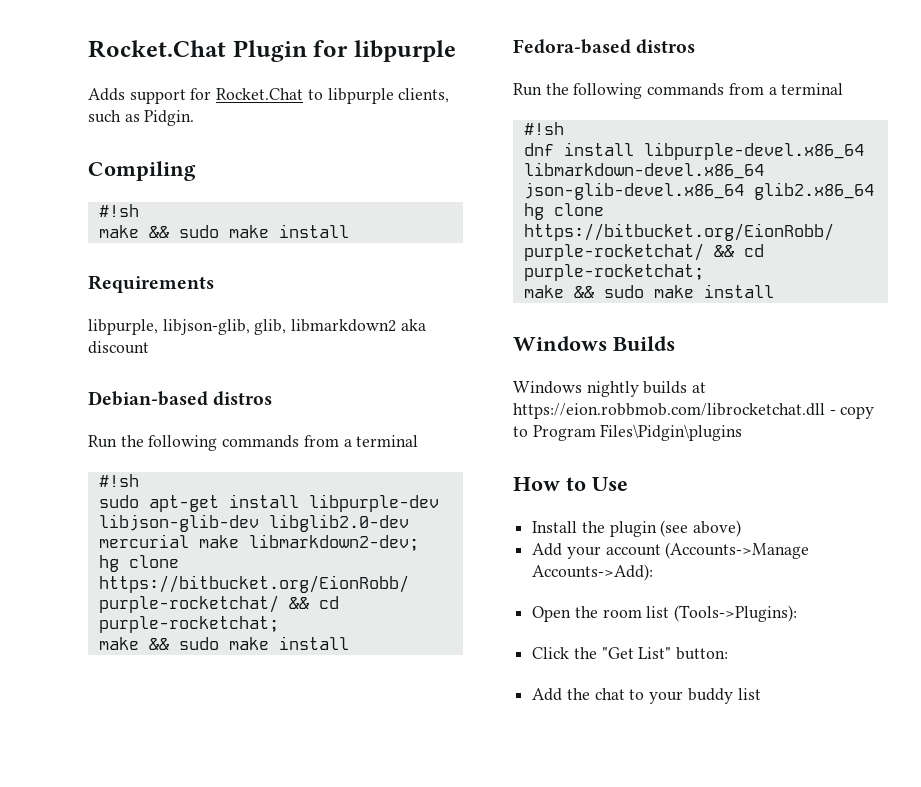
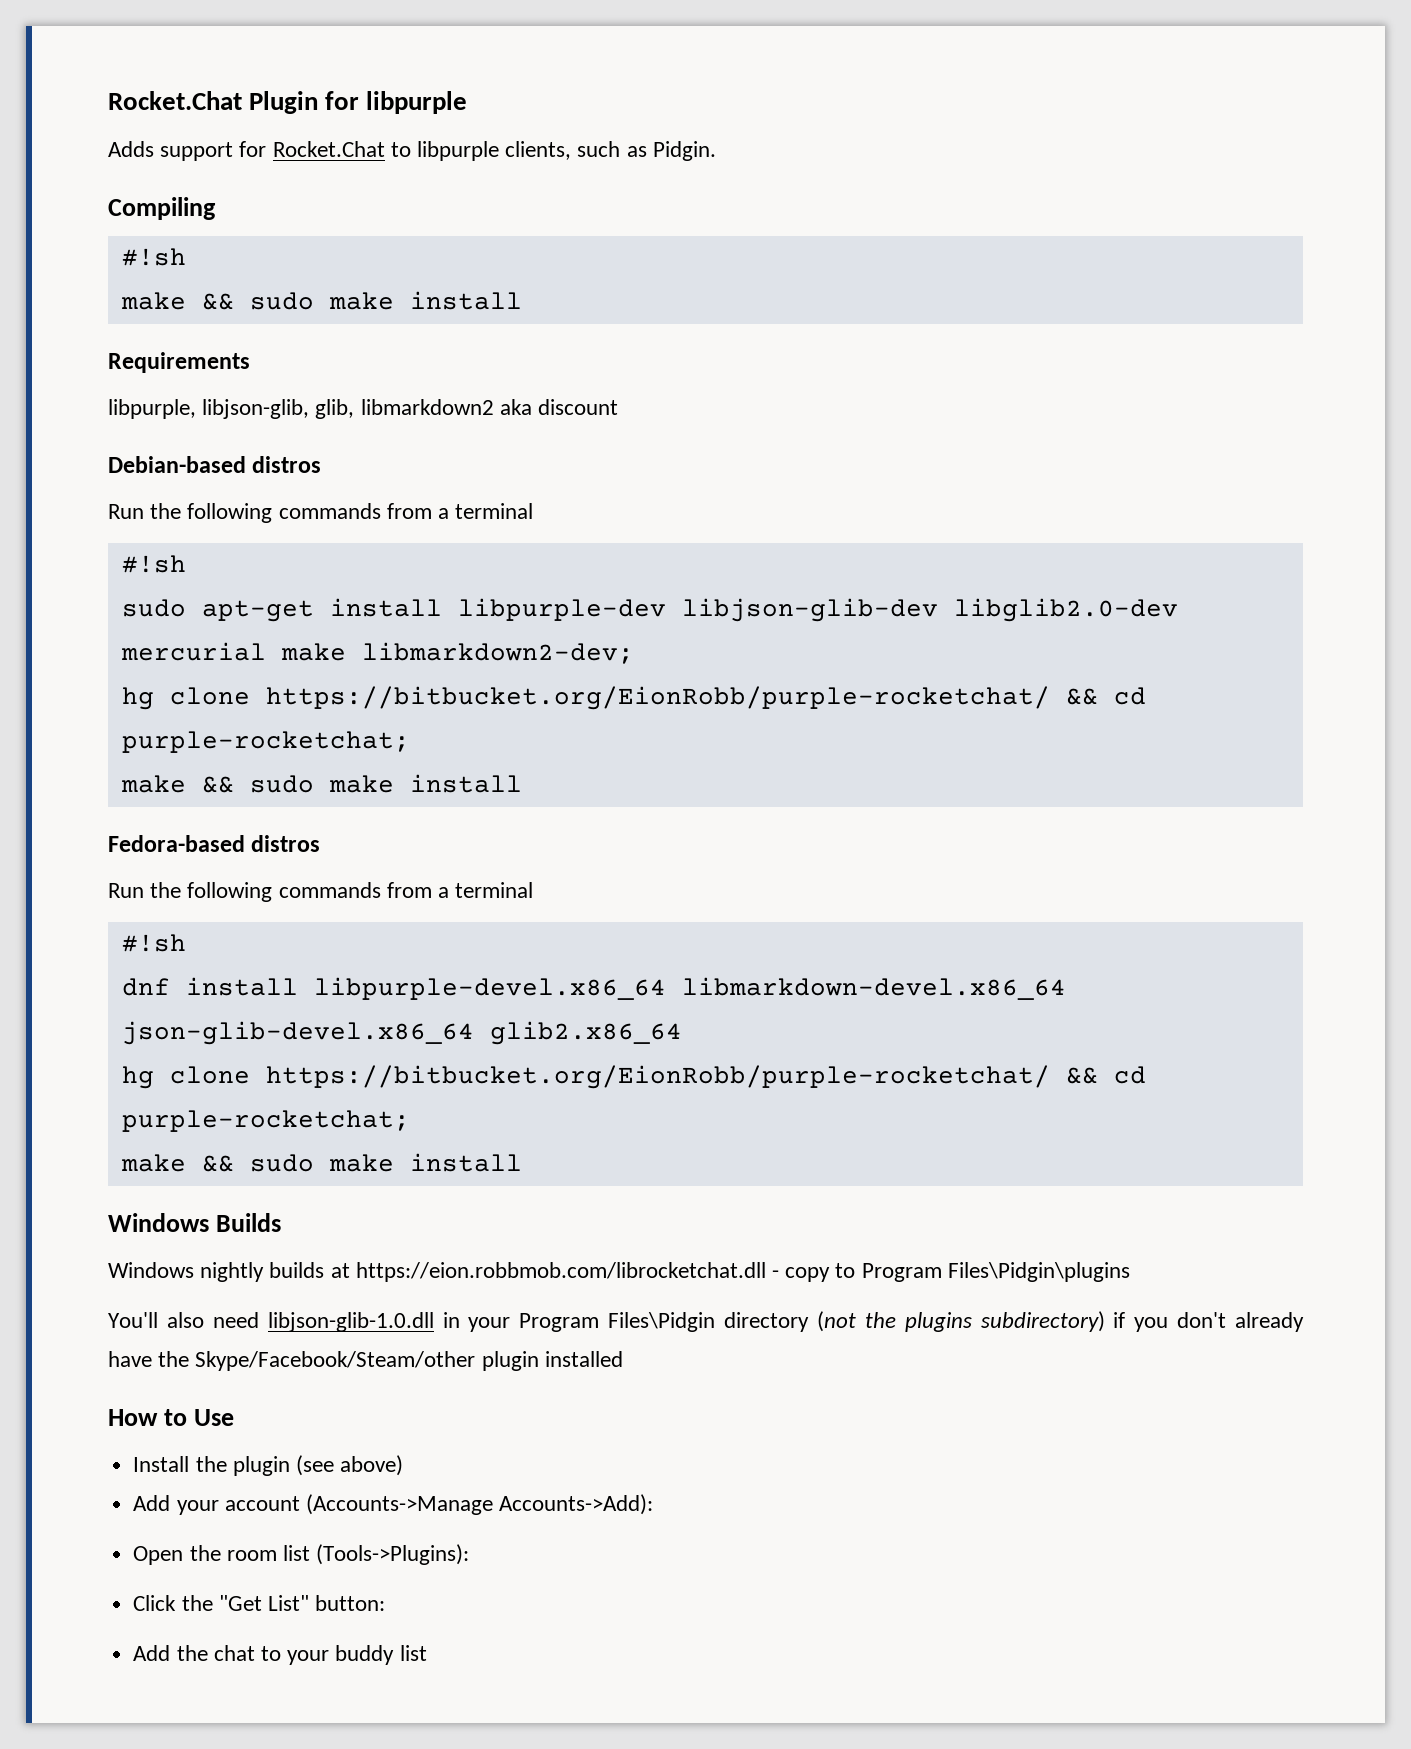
+ You'll also need libjson-glib-1.0.dll in your Program Files\Pidgin directory (not the plugins subdirectory) if you don't already have the Skype/Facebook/Steam/other plugin installed

